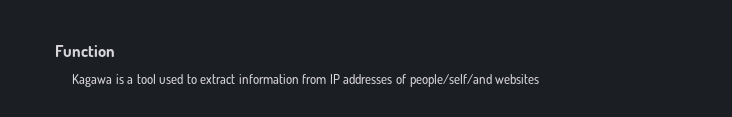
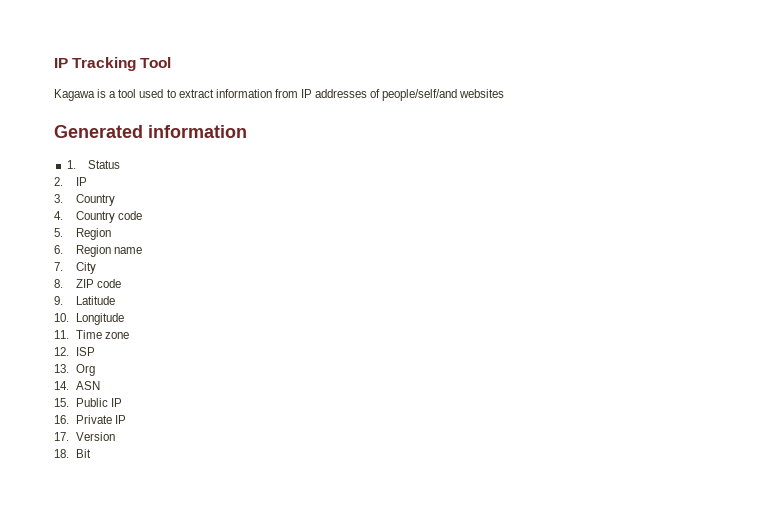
- Function
+ IP Tracking Tool
+ Generated information
+ 1. Status
+ 2. IP
+ 3. Country
+ 4. Country code
+ 5. Region
+ 6. Region name
+ 7. City
+ 8. ZIP code
+ 9. Latitude
+ 10. Longitude
+ 11. Time zone
+ 12. ISP
+ 13. Org
+ 14. ASN
+ 15. Public IP
+ 16. Private IP
+ 17. Version
+ 18. Bit

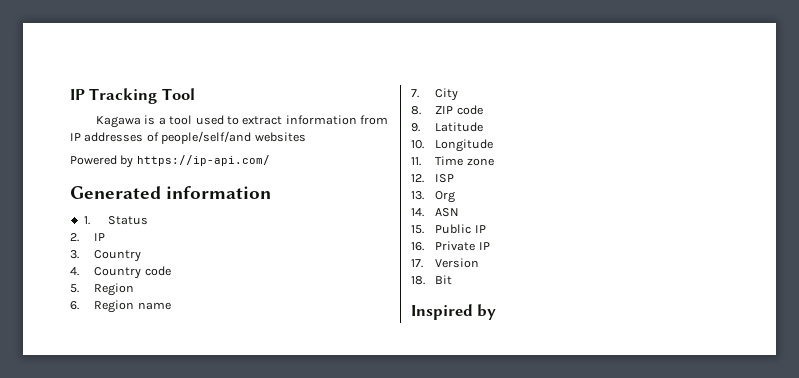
+ Powered by https://ip-api.com/
+ Inspired by

